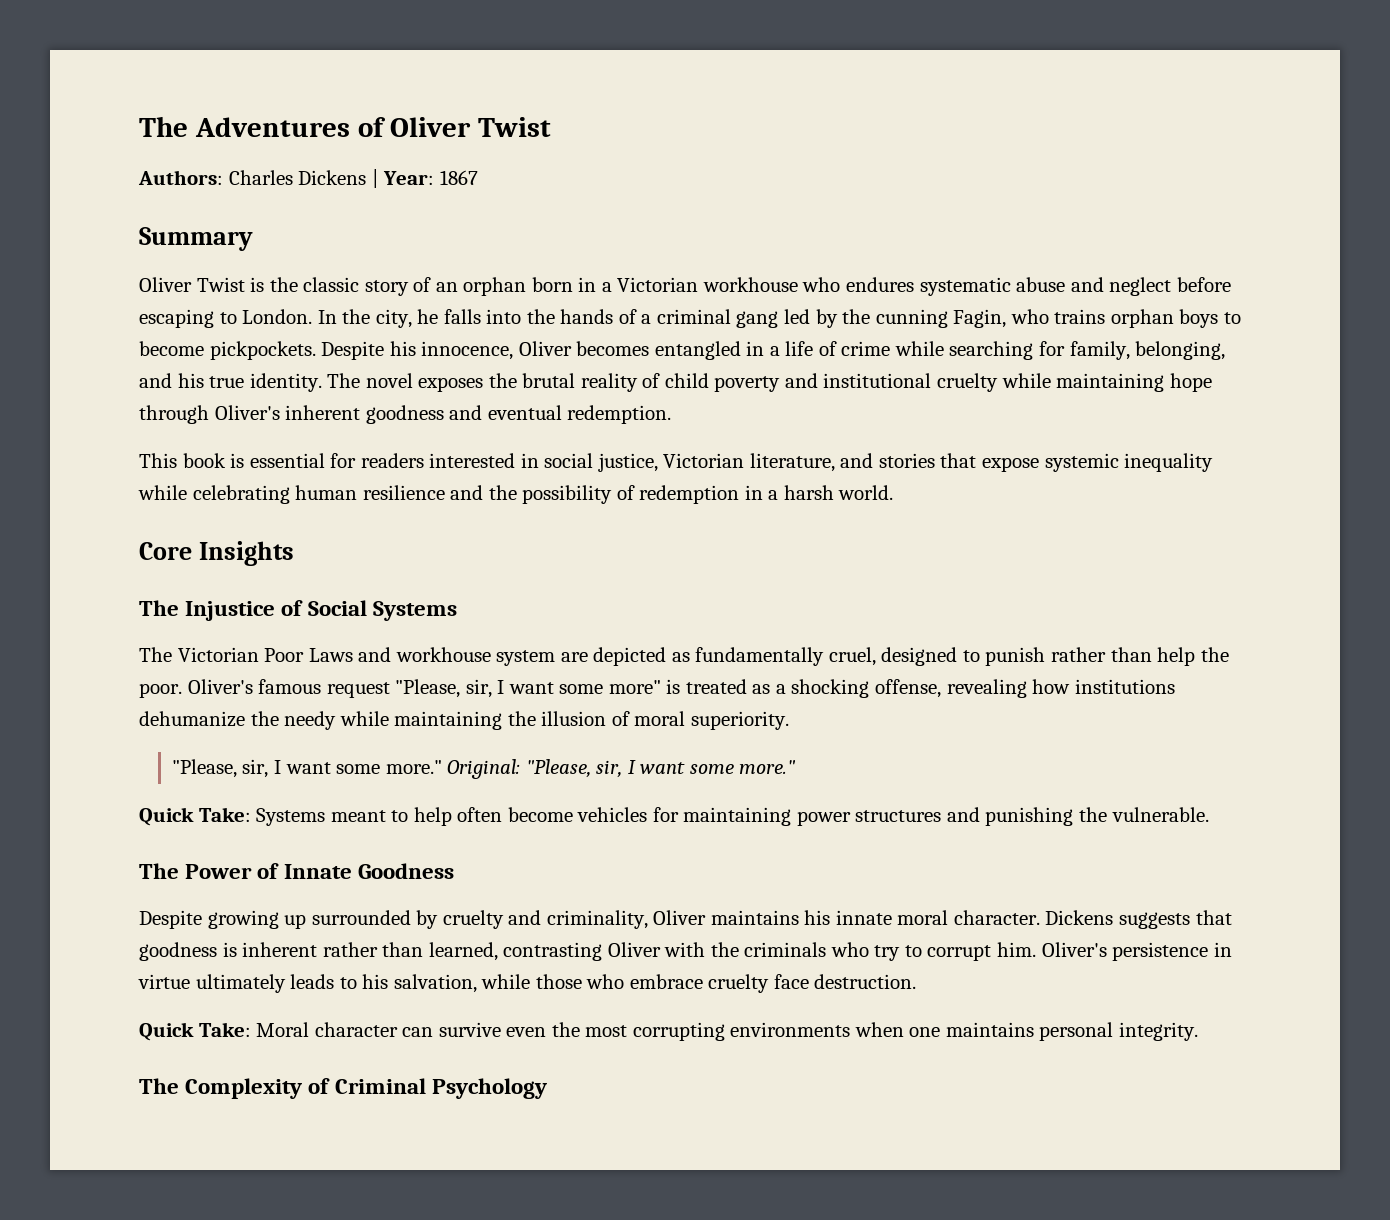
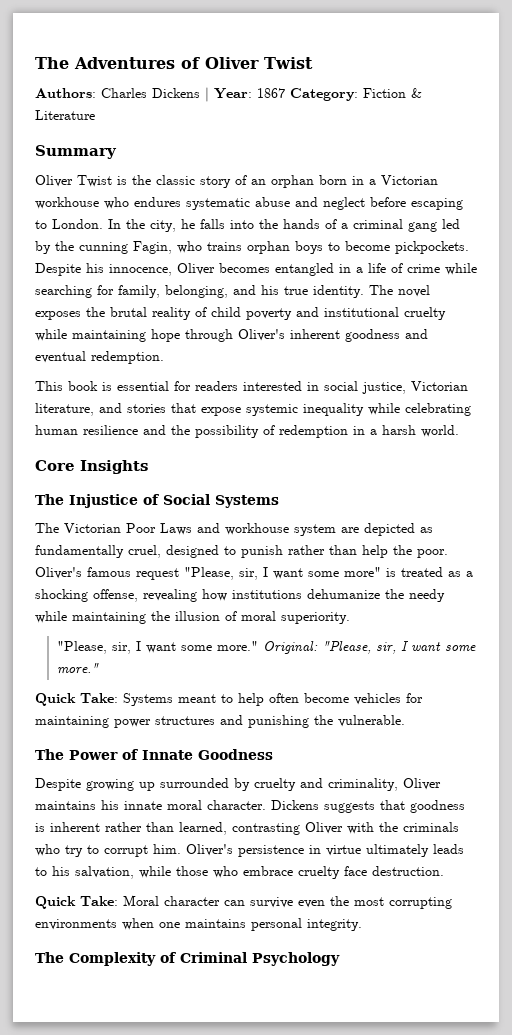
- Authors: Charles Dickens | Year: 1867
+ Authors: Charles Dickens | Year: 1867 Category: Fiction & Literature

